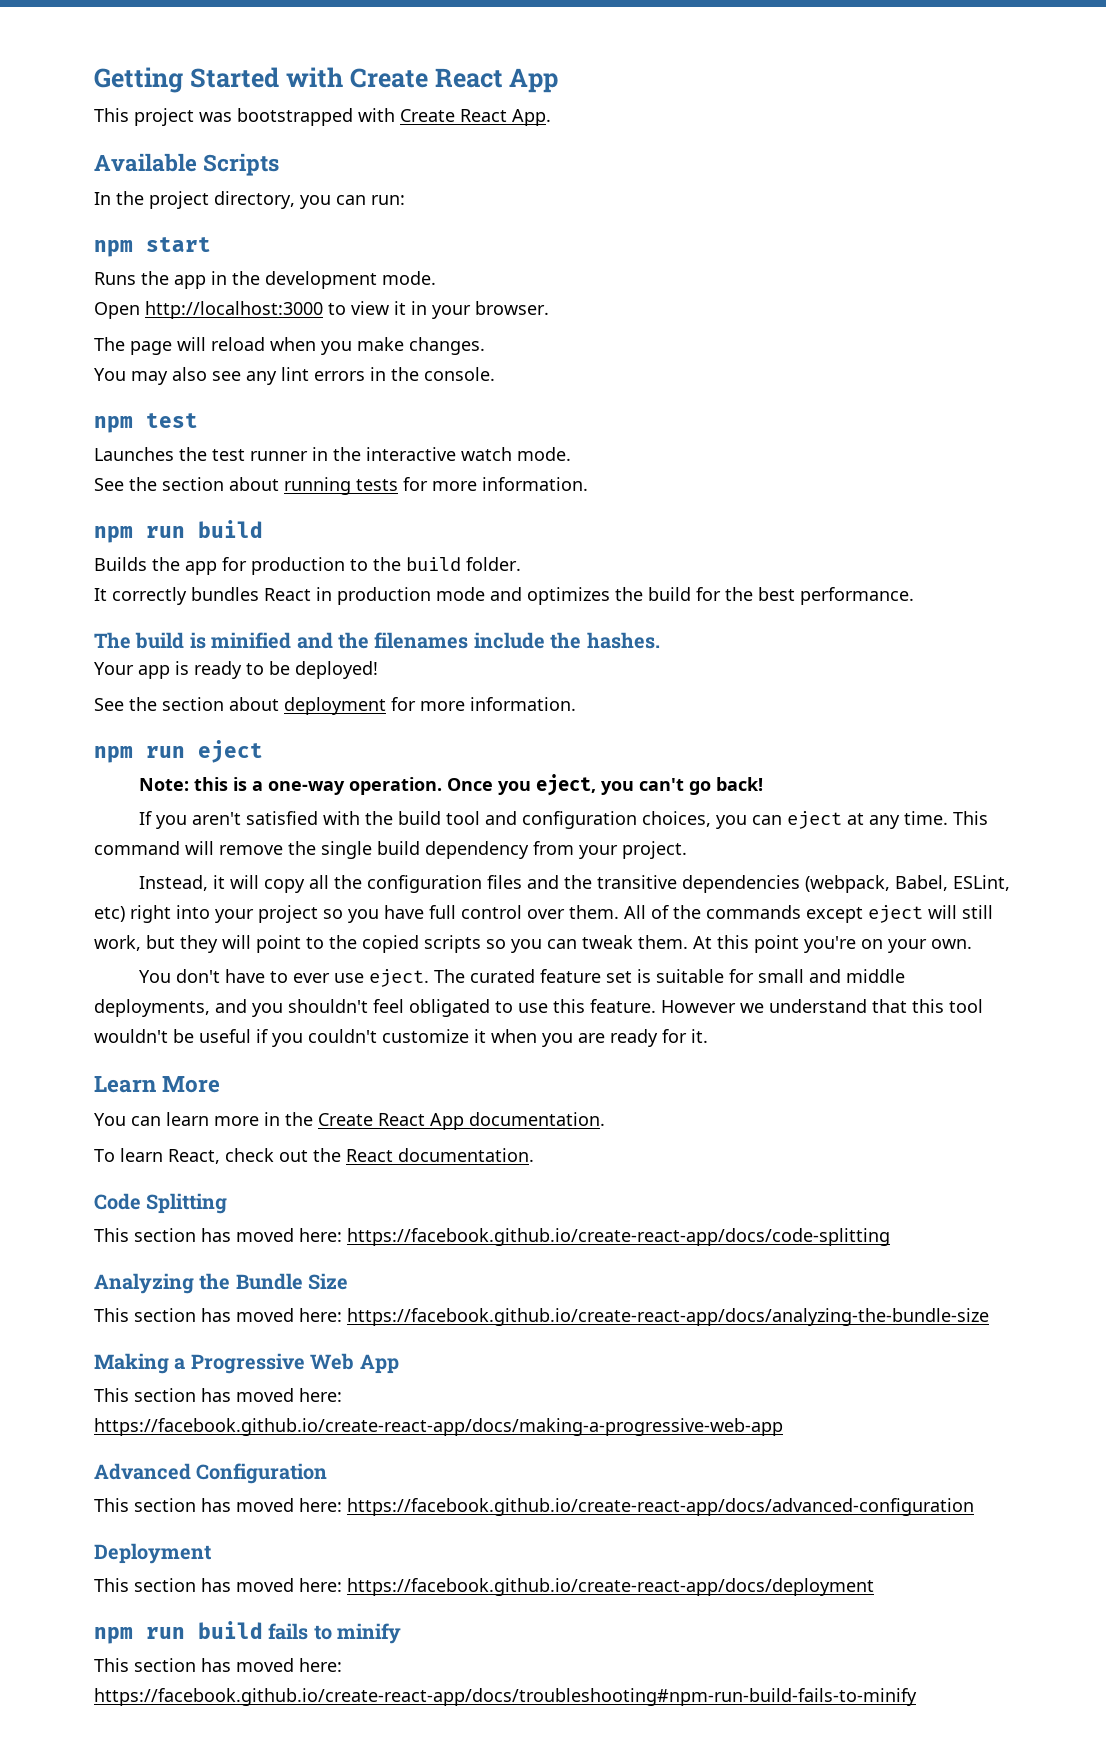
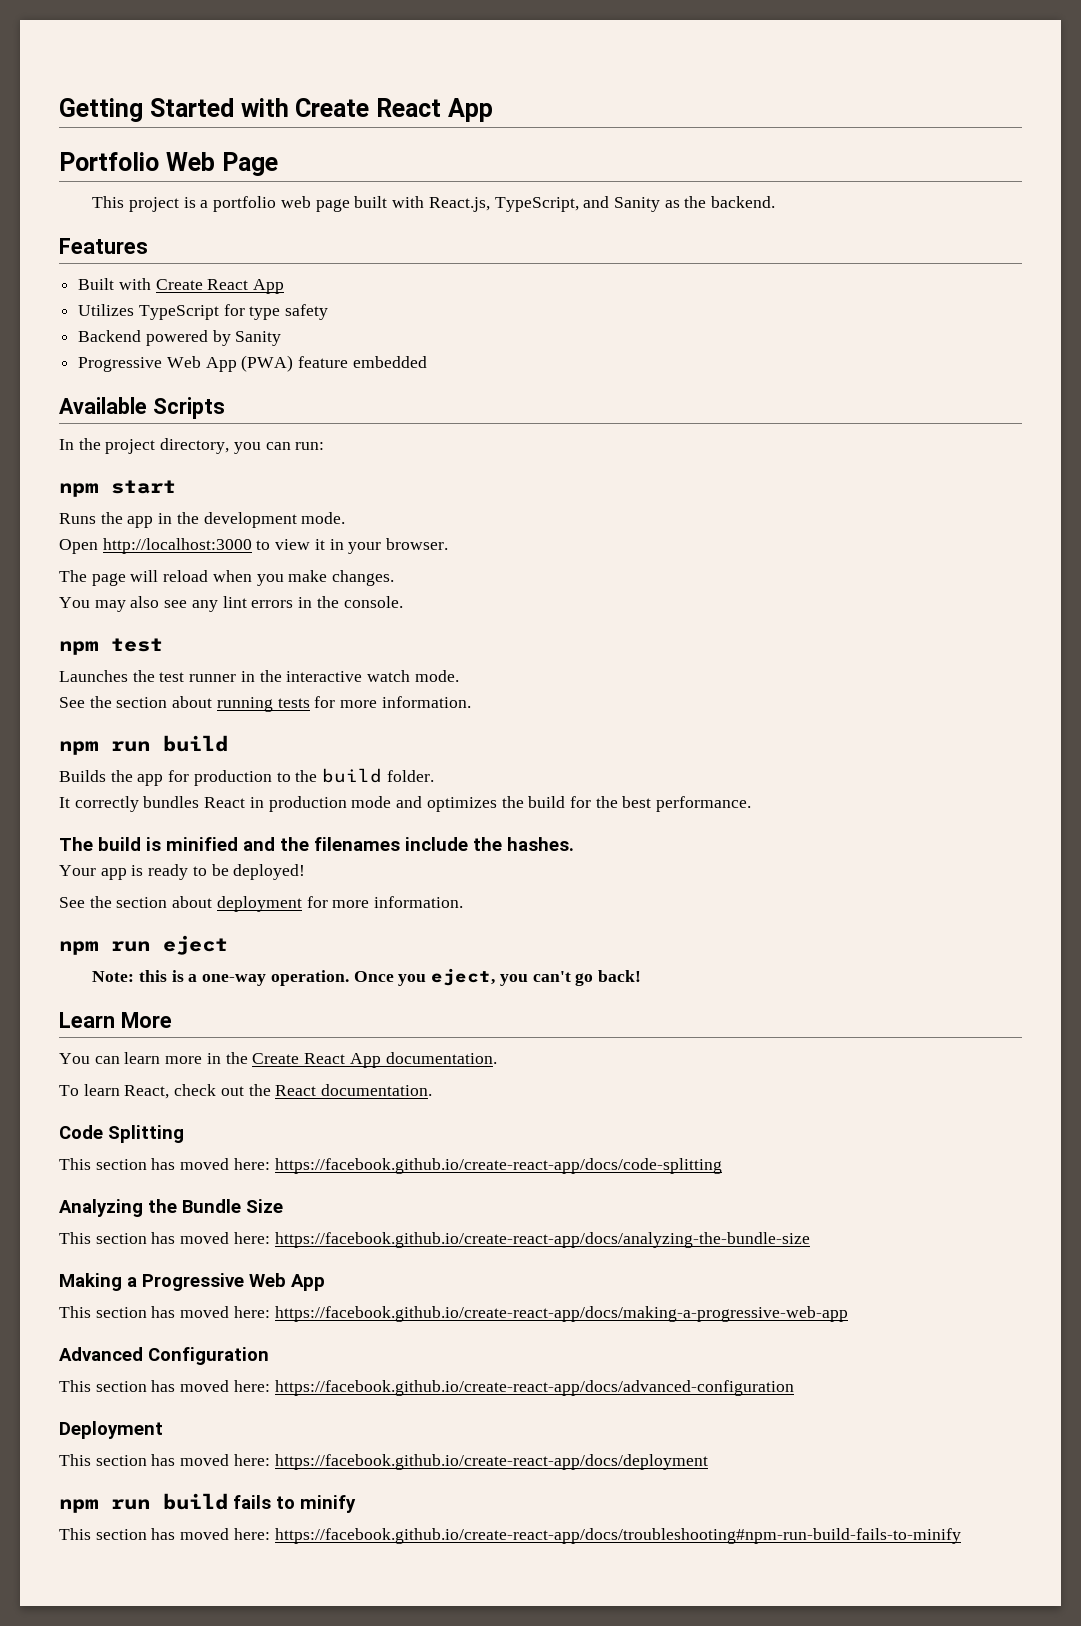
+ Portfolio Web Page
- This project was bootstrapped with Create React App.
+ This project is a portfolio web page built with React.js, TypeScript, and Sanity as the backend.
+ Features
+ Built with Create React App
+ Utilizes TypeScript for type safety
+ Backend powered by Sanity
+ Progressive Web App (PWA) feature embedded
- If you aren't satisfied with the build tool and configuration choices, you can eject at any time. This command will remove the single build dependency from your project.
- Instead, it will copy all the configuration files and the transitive dependencies (webpack, Babel, ESLint, etc) right into your project so you have full control over them. All of the commands except eject will still work, but they will point to the copied scripts so you can tweak them. At this point you're on your own.
- You don't have to ever use eject. The curated feature set is suitable for small and middle deployments, and you shouldn't feel obligated to use this feature. However we understand that this tool wouldn't be useful if you couldn't customize it when you are ready for it.

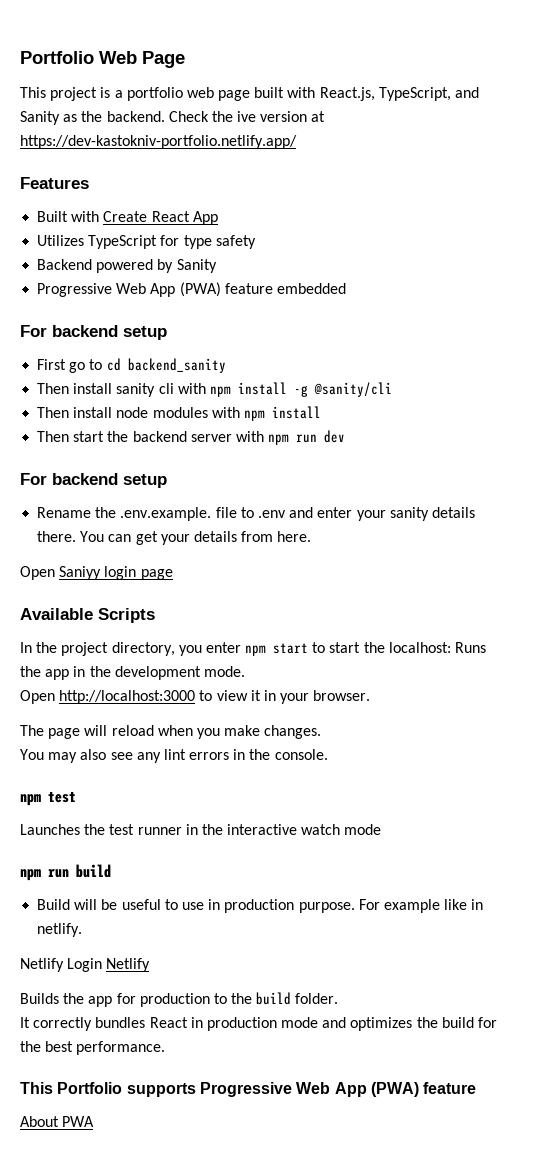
- Getting Started with Create React App
+ Check the ive version at https://dev-kastokniv-portfolio.netlify.app/
  Progressive Web App (PWA) feature embedded
+ For backend setup
+ First go to cd backend_sanity
+ Then install sanity cli with npm install -g @sanity/cli
+ Then install node modules with npm install
+ Then start the backend server with npm run dev
+ For backend setup
+ Rename the .env.example. file to .env and enter your sanity details there. You can get your details from here.
+ Open Saniyy login page
- In the project directory, you can run:
- npm start
- Runs the app in the development mode.
+ In the project directory, you enter npm start to start the localhost: Runs the app in the development mode.
- Launches the test runner in the interactive watch mode.
- See the section about running tests for more information.
+ Launches the test runner in the interactive watch mode
  npm run build
+ Build will be useful to use in production purpose. For example like in netlify.
+ Netlify Login Netlify
- The build is minified and the filenames include the hashes.
- Your app is ready to be deployed!
- See the section about deployment for more information.
- npm run eject
- Note: this is a one-way operation. Once you eject, you can't go back!
- Learn More
- You can learn more in the Create React App documentation.
- To learn React, check out the React documentation.
- Code Splitting
- This section has moved here: https://facebook.github.io/create-react-app/docs/code-splitting
- Analyzing the Bundle Size
- This section has moved here: https://facebook.github.io/create-react-app/docs/analyzing-the-bundle-size
- Making a Progressive Web App
- This section has moved here: https://facebook.github.io/create-react-app/docs/making-a-progressive-web-app
- Advanced Configuration
- This section has moved here: https://facebook.github.io/create-react-app/docs/advanced-configuration
- Deployment
- This section has moved here: https://facebook.github.io/create-react-app/docs/deployment
- npm run build fails to minify
- This section has moved here: https://facebook.github.io/create-react-app/docs/troubleshooting#npm-run-build-fails-to-minify
+ This Portfolio supports Progressive Web App (PWA) feature
+ About PWA

